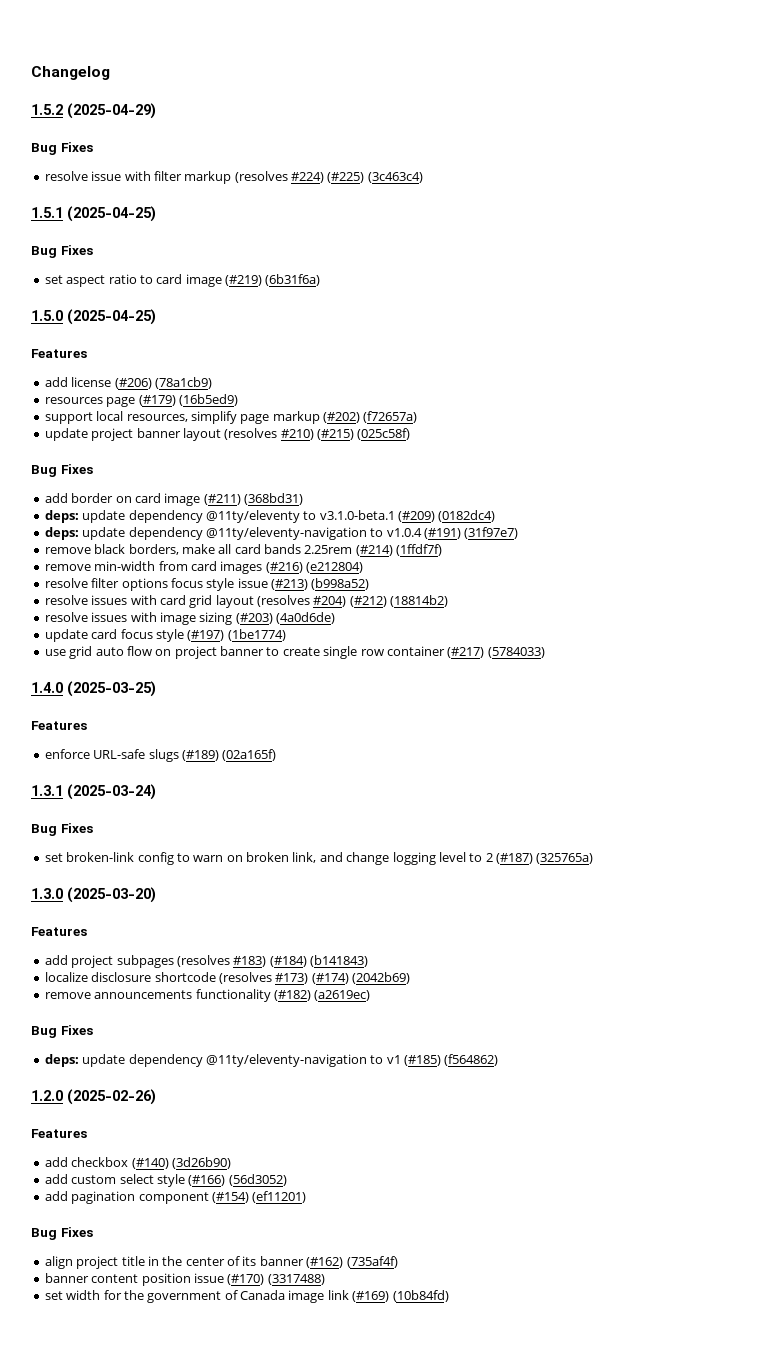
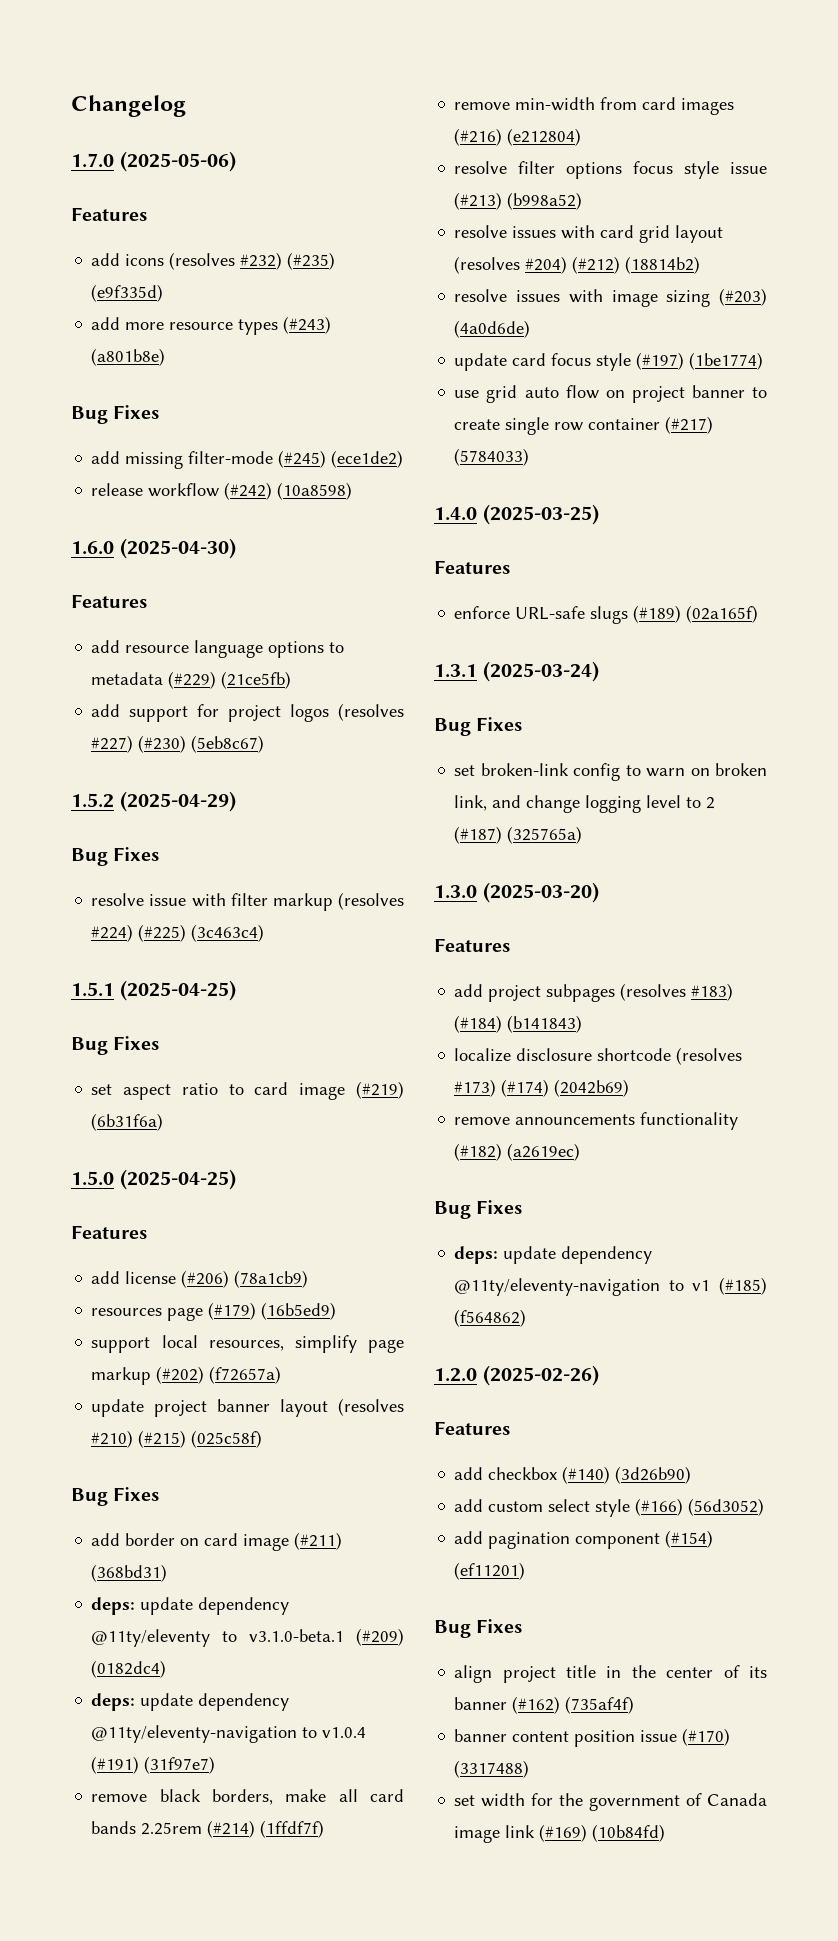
+ 1.7.0 (2025-05-06)
+ Features
+ add icons (resolves #232) (#235) (e9f335d)
+ add more resource types (#243) (a801b8e)
+ Bug Fixes
+ add missing filter-mode (#245) (ece1de2)
+ release workflow (#242) (10a8598)
+ 1.6.0 (2025-04-30)
+ Features
+ add resource language options to metadata (#229) (21ce5fb)
+ add support for project logos (resolves #227) (#230) (5eb8c67)

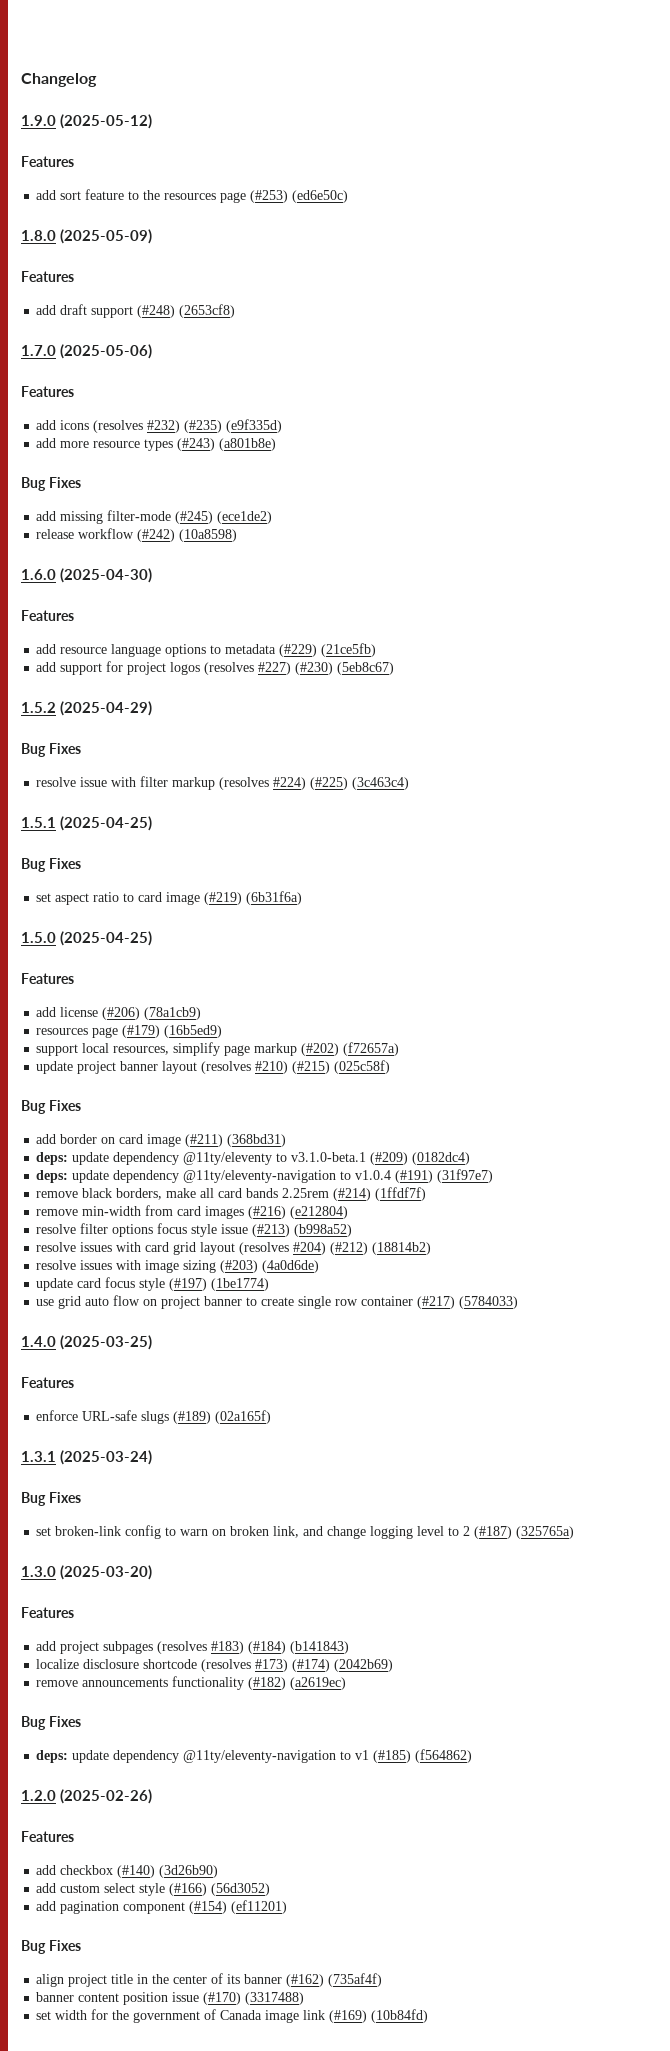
+ 1.9.0 (2025-05-12)
+ Features
+ add sort feature to the resources page (#253) (ed6e50c)
+ 1.8.0 (2025-05-09)
+ Features
+ add draft support (#248) (2653cf8)

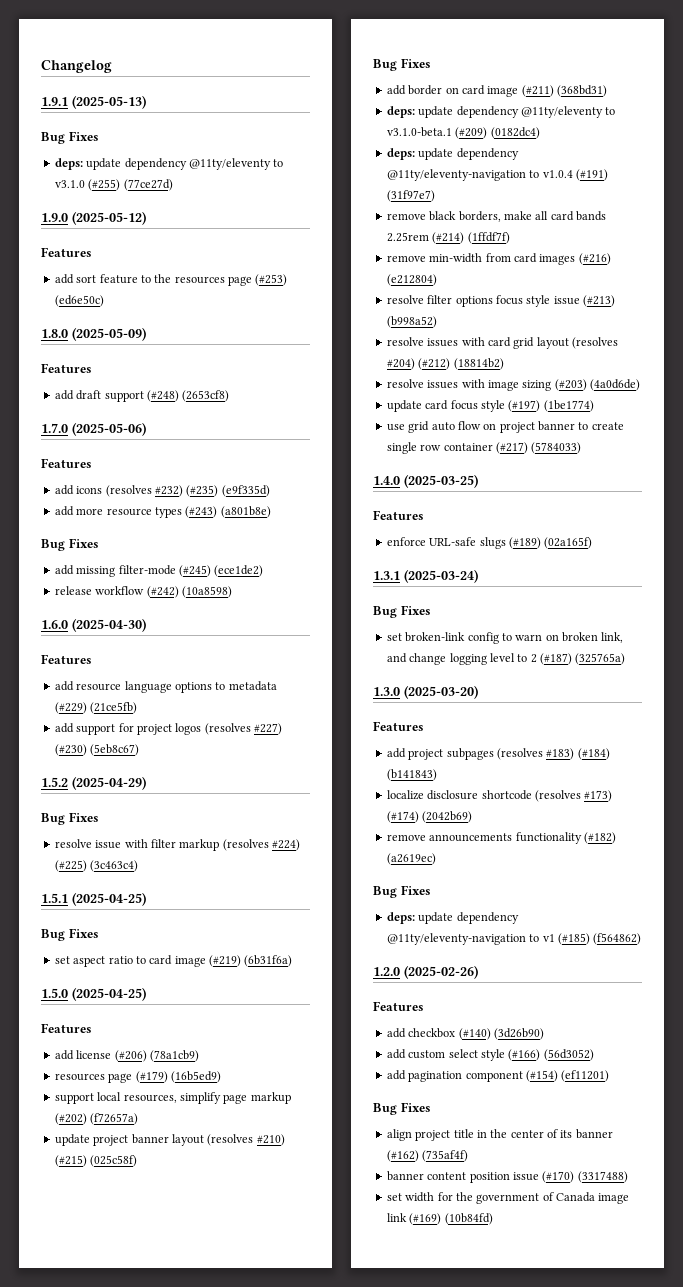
+ 1.9.1 (2025-05-13)
+ Bug Fixes
+ deps: update dependency @11ty/eleventy to v3.1.0 (#255) (77ce27d)

